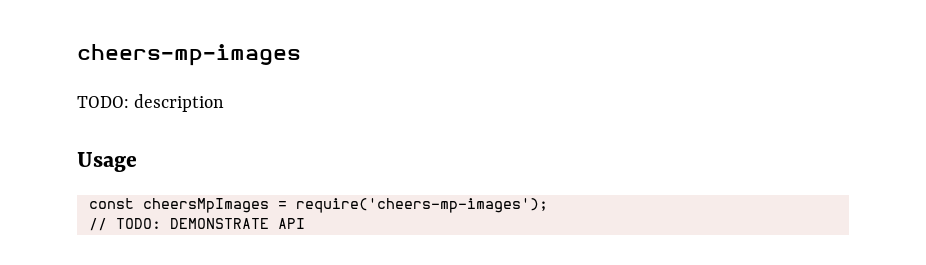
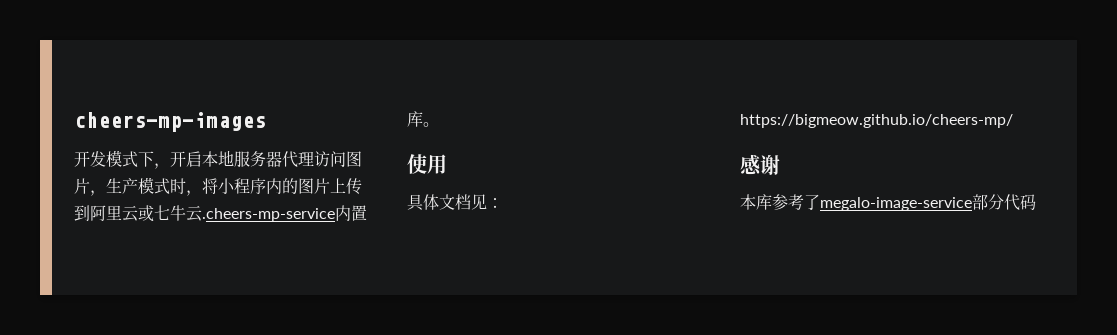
- TODO: description
- Usage
- const cheersMpImages = require('cheers-mp-images');
- // TODO: DEMONSTRATE API
+ 开发模式下，开启本地服务器代理访问图片，生产模式时，将小程序内的图片上传到阿里云或七牛云.cheers-mp-service内置库。
+ 使用
+ 具体文档见：https://bigmeow.github.io/cheers-mp/
+ 感谢
+ 本库参考了megalo-image-service部分代码

